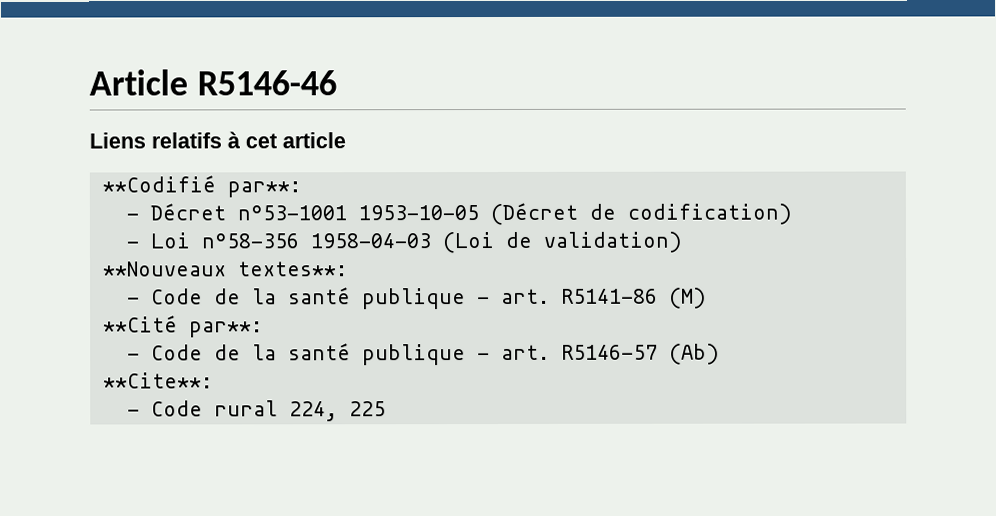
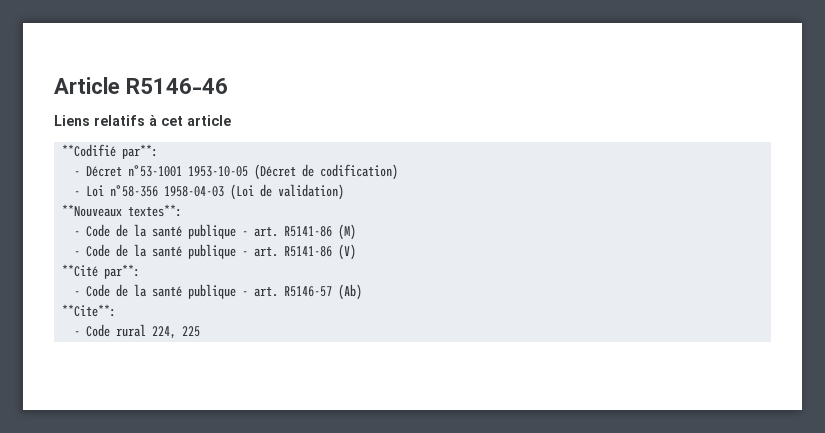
+ - Code de la santé publique - art. R5141-86 (V)

